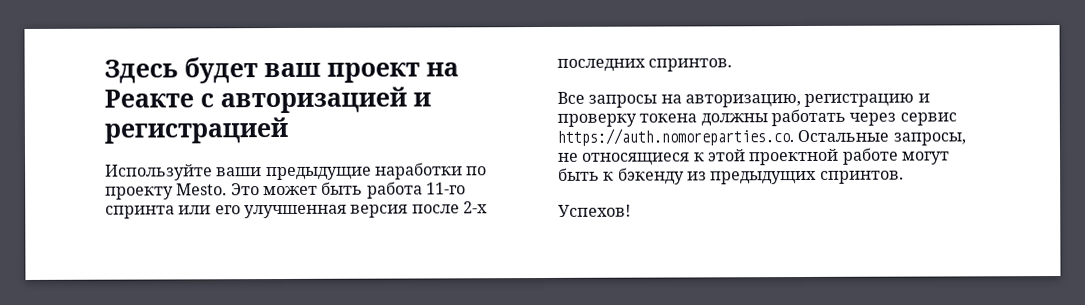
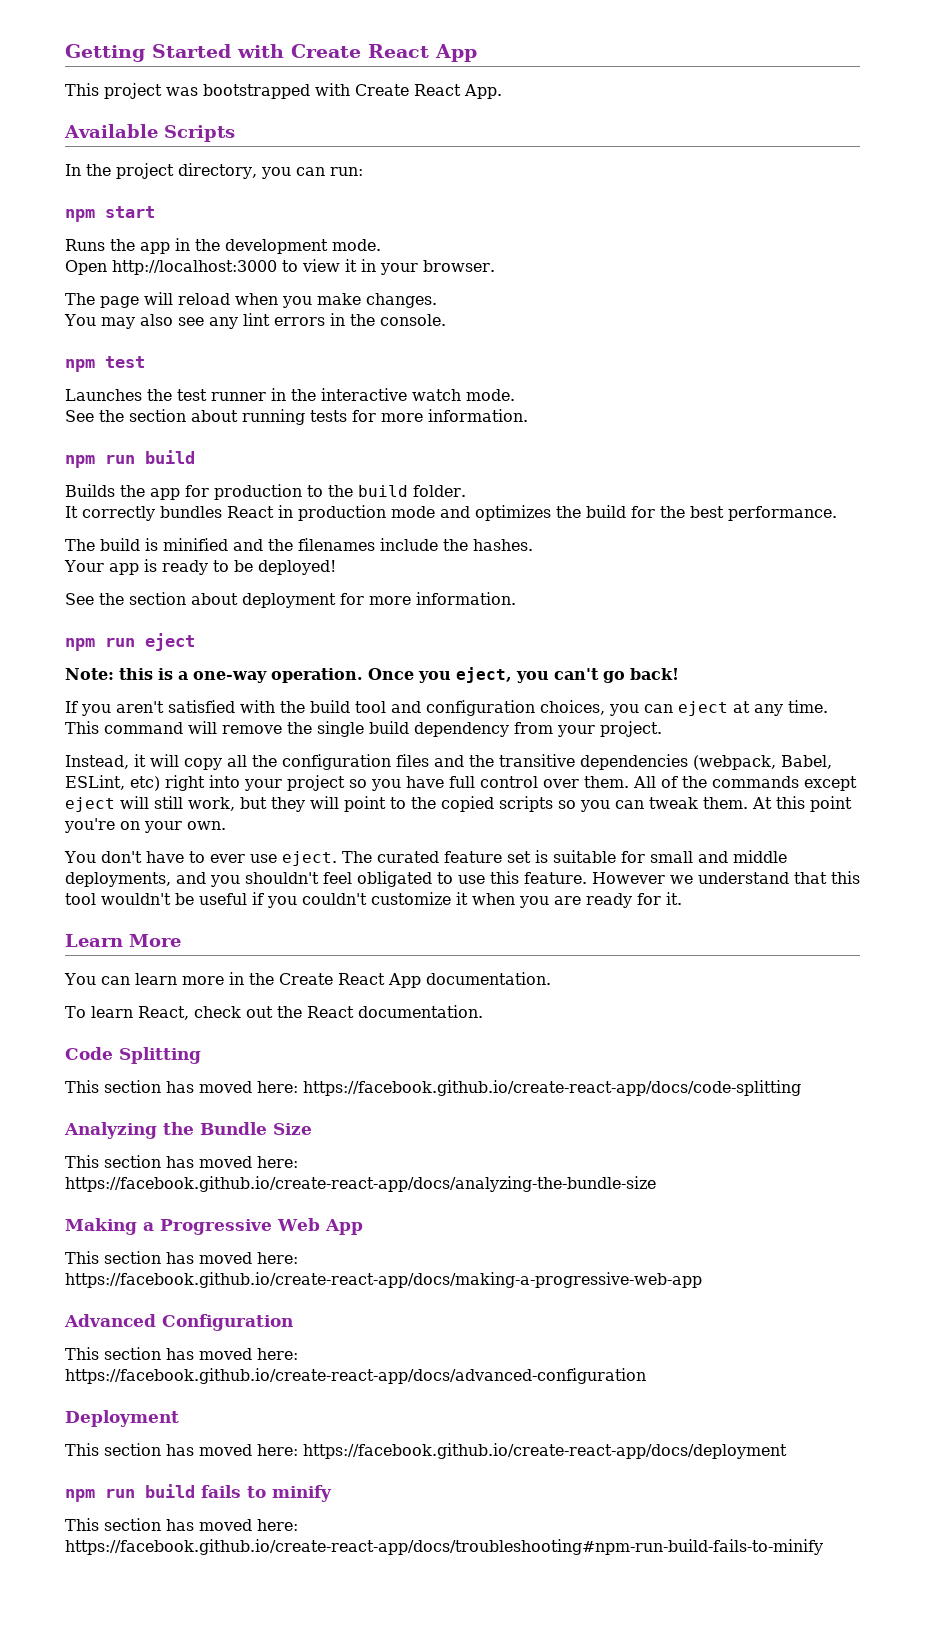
- Здесь будет ваш проект на Реакте с авторизацией и регистрацией
- Используйте ваши предыдущие наработки по проекту Mesto. Это может быть работа 11-го спринта или его улучшенная версия после 2-х последних спринтов.
- Все запросы на авторизацию, регистрацию и проверку токена должны работать через сервис https://auth.nomoreparties.co. Остальные запросы, не относящиеся к этой проектной работе могут быть к бэкенду из предыдущих спринтов.
- Успехов!
+ Getting Started with Create React App
+ This project was bootstrapped with Create React App.
+ Available Scripts
+ In the project directory, you can run:
+ npm start
+ Runs the app in the development mode.
+ Open http://localhost:3000 to view it in your browser.
+ The page will reload when you make changes.
+ You may also see any lint errors in the console.
+ npm test
+ Launches the test runner in the interactive watch mode.
+ See the section about running tests for more information.
+ npm run build
+ Builds the app for production to the build folder.
+ It correctly bundles React in production mode and optimizes the build for the best performance.
+ The build is minified and the filenames include the hashes.
+ Your app is ready to be deployed!
+ See the section about deployment for more information.
+ npm run eject
+ Note: this is a one-way operation. Once you eject, you can't go back!
+ If you aren't satisfied with the build tool and configuration choices, you can eject at any time. This command will remove the single build dependency from your project.
+ Instead, it will copy all the configuration files and the transitive dependencies (webpack, Babel, ESLint, etc) right into your project so you have full control over them. All of the commands except eject will still work, but they will point to the copied scripts so you can tweak them. At this point you're on your own.
+ You don't have to ever use eject. The curated feature set is suitable for small and middle deployments, and you shouldn't feel obligated to use this feature. However we understand that this tool wouldn't be useful if you couldn't customize it when you are ready for it.
+ Learn More
+ You can learn more in the Create React App documentation.
+ To learn React, check out the React documentation.
+ Code Splitting
+ This section has moved here: https://facebook.github.io/create-react-app/docs/code-splitting
+ Analyzing the Bundle Size
+ This section has moved here: https://facebook.github.io/create-react-app/docs/analyzing-the-bundle-size
+ Making a Progressive Web App
+ This section has moved here: https://facebook.github.io/create-react-app/docs/making-a-progressive-web-app
+ Advanced Configuration
+ This section has moved here: https://facebook.github.io/create-react-app/docs/advanced-configuration
+ Deployment
+ This section has moved here: https://facebook.github.io/create-react-app/docs/deployment
+ npm run build fails to minify
+ This section has moved here: https://facebook.github.io/create-react-app/docs/troubleshooting#npm-run-build-fails-to-minify

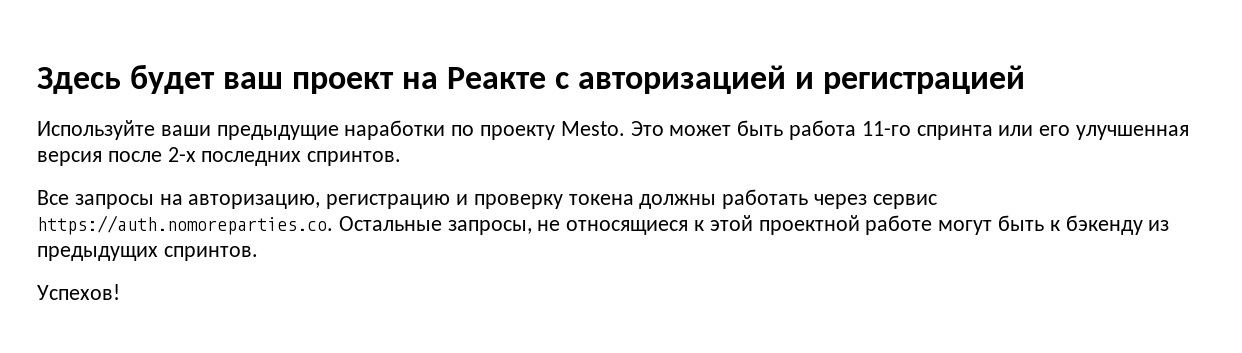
- Getting Started with Create React App
- This project was bootstrapped with Create React App.
- Available Scripts
- In the project directory, you can run:
- npm start
- Runs the app in the development mode.
- Open http://localhost:3000 to view it in your browser.
- The page will reload when you make changes.
- You may also see any lint errors in the console.
- npm test
- Launches the test runner in the interactive watch mode.
- See the section about running tests for more information.
- npm run build
- Builds the app for production to the build folder.
- It correctly bundles React in production mode and optimizes the build for the best performance.
- The build is minified and the filenames include the hashes.
- Your app is ready to be deployed!
- See the section about deployment for more information.
- npm run eject
- Note: this is a one-way operation. Once you eject, you can't go back!
- If you aren't satisfied with the build tool and configuration choices, you can eject at any time. This command will remove the single build dependency from your project.
- Instead, it will copy all the configuration files and the transitive dependencies (webpack, Babel, ESLint, etc) right into your project so you have full control over them. All of the commands except eject will still work, but they will point to the copied scripts so you can tweak them. At this point you're on your own.
- You don't have to ever use eject. The curated feature set is suitable for small and middle deployments, and you shouldn't feel obligated to use this feature. However we understand that this tool wouldn't be useful if you couldn't customize it when you are ready for it.
- Learn More
- You can learn more in the Create React App documentation.
- To learn React, check out the React documentation.
- Code Splitting
- This section has moved here: https://facebook.github.io/create-react-app/docs/code-splitting
- Analyzing the Bundle Size
- This section has moved here: https://facebook.github.io/create-react-app/docs/analyzing-the-bundle-size
- Making a Progressive Web App
- This section has moved here: https://facebook.github.io/create-react-app/docs/making-a-progressive-web-app
- Advanced Configuration
- This section has moved here: https://facebook.github.io/create-react-app/docs/advanced-configuration
- Deployment
- This section has moved here: https://facebook.github.io/create-react-app/docs/deployment
- npm run build fails to minify
- This section has moved here: https://facebook.github.io/create-react-app/docs/troubleshooting#npm-run-build-fails-to-minify
+ Здесь будет ваш проект на Реакте с авторизацией и регистрацией
+ Используйте ваши предыдущие наработки по проекту Mesto. Это может быть работа 11-го спринта или его улучшенная версия после 2-х последних спринтов.
+ Все запросы на авторизацию, регистрацию и проверку токена должны работать через сервис https://auth.nomoreparties.co. Остальные запросы, не относящиеся к этой проектной работе могут быть к бэкенду из предыдущих спринтов.
+ Успехов!

